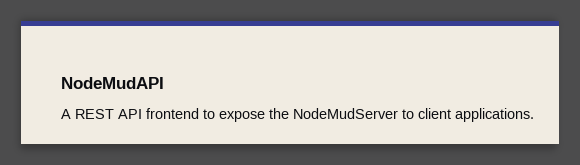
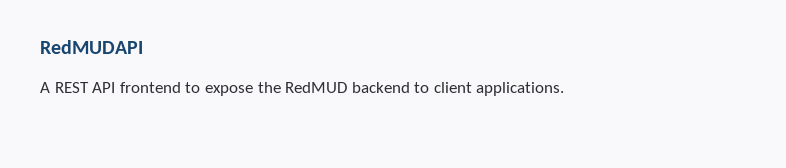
- NodeMudAPI
+ RedMUDAPI
- A REST API frontend to expose the NodeMudServer to client applications.
+ A REST API frontend to expose the RedMUD backend to client applications.

